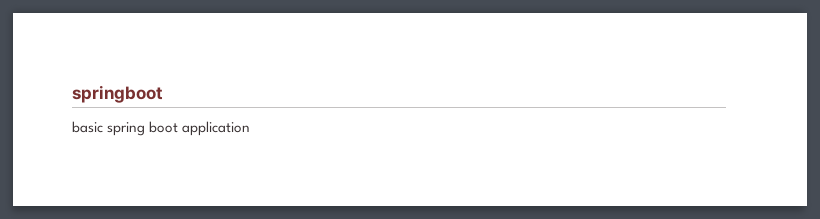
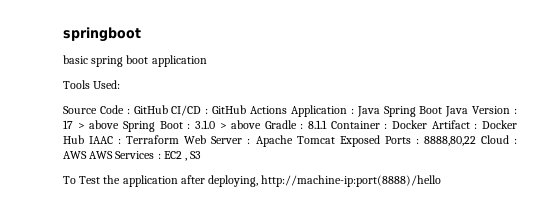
+ Tools Used:
+ Source Code : GitHub CI/CD : GitHub Actions Application : Java Spring Boot Java Version : 17 > above Spring Boot : 3.1.0 > above Gradle : 8.1.1 Container : Docker Artifact : Docker Hub IAAC : Terraform Web Server : Apache Tomcat Exposed Ports : 8888,80,22 Cloud : AWS AWS Services : EC2 , S3
+ To Test the application after deploying, http://machine-ip:port(8888)/hello

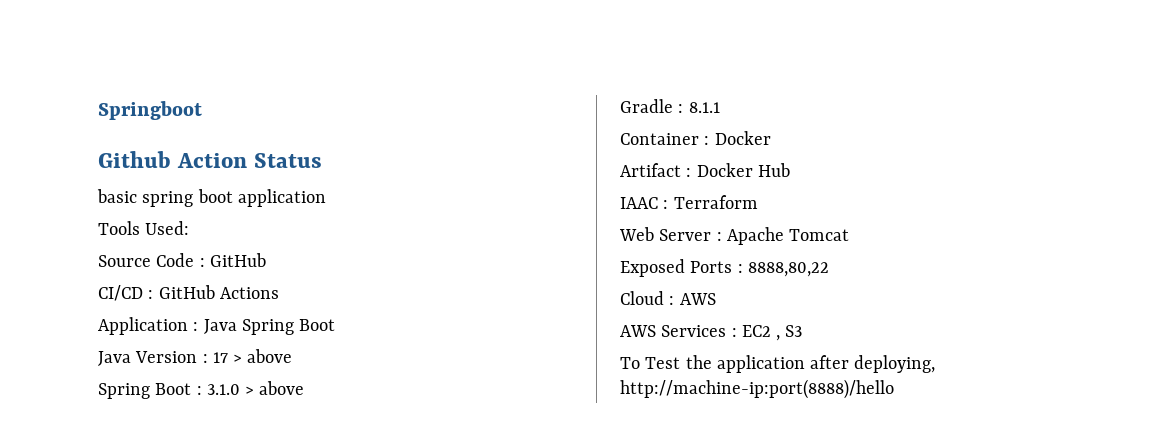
- springboot
+ Springboot
+ Github Action Status
- Source Code : GitHub CI/CD : GitHub Actions Application : Java Spring Boot Java Version : 17 > above Spring Boot : 3.1.0 > above Gradle : 8.1.1 Container : Docker Artifact : Docker Hub IAAC : Terraform Web Server : Apache Tomcat Exposed Ports : 8888,80,22 Cloud : AWS AWS Services : EC2 , S3
+ Source Code : GitHub
+ CI/CD : GitHub Actions
+ Application : Java Spring Boot
+ Java Version : 17 > above
+ Spring Boot : 3.1.0 > above
+ Gradle : 8.1.1
+ Container : Docker
+ Artifact : Docker Hub
+ IAAC : Terraform
+ Web Server : Apache Tomcat
+ Exposed Ports : 8888,80,22
+ Cloud : AWS
+ AWS Services : EC2 , S3

